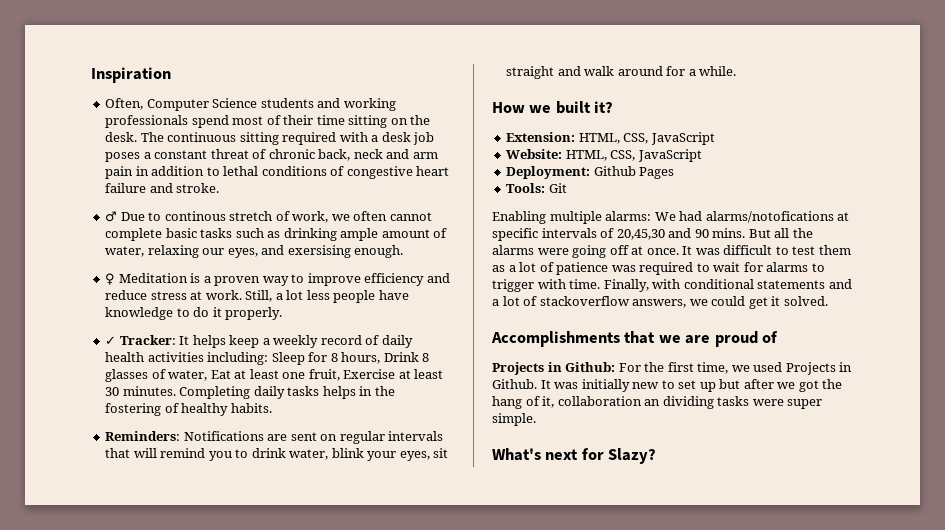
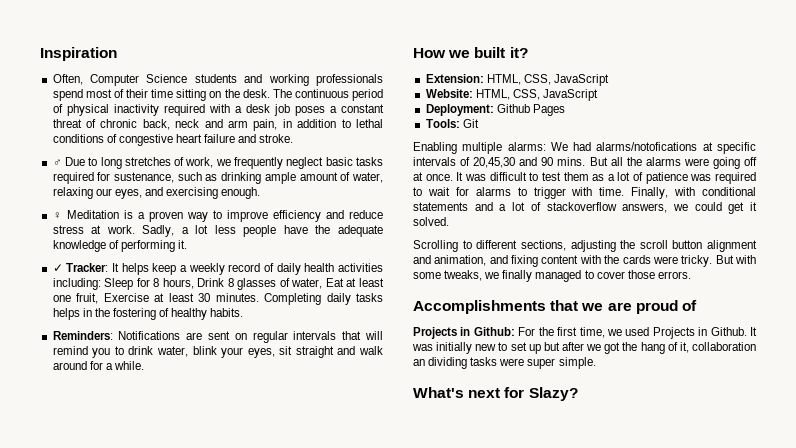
- The continuous sitting required with a desk job poses a constant threat of chronic back, neck and arm pain in addition to lethal conditions of congestive heart failure and stroke.
+ The continuous period of physical inactivity required with a desk job poses a constant threat of chronic back, neck and arm pain, in addition to lethal conditions of congestive heart failure and stroke.
- ♂ Due to continous stretch of work, we often cannot complete basic tasks such as drinking ample amount of water, relaxing our eyes, and exersising enough.
+ ♂ Due to long stretches of work, we frequently neglect basic tasks required for sustenance, such as drinking ample amount of water, relaxing our eyes, and exercising enough.
- Still, a lot less people have knowledge to do it properly.
+ Sadly, a lot less people have the adequate knowledge of performing it.
+ Scrolling to different sections, adjusting the scroll button alignment and animation, and fixing content with the cards were tricky. But with some tweaks, we finally managed to cover those errors.

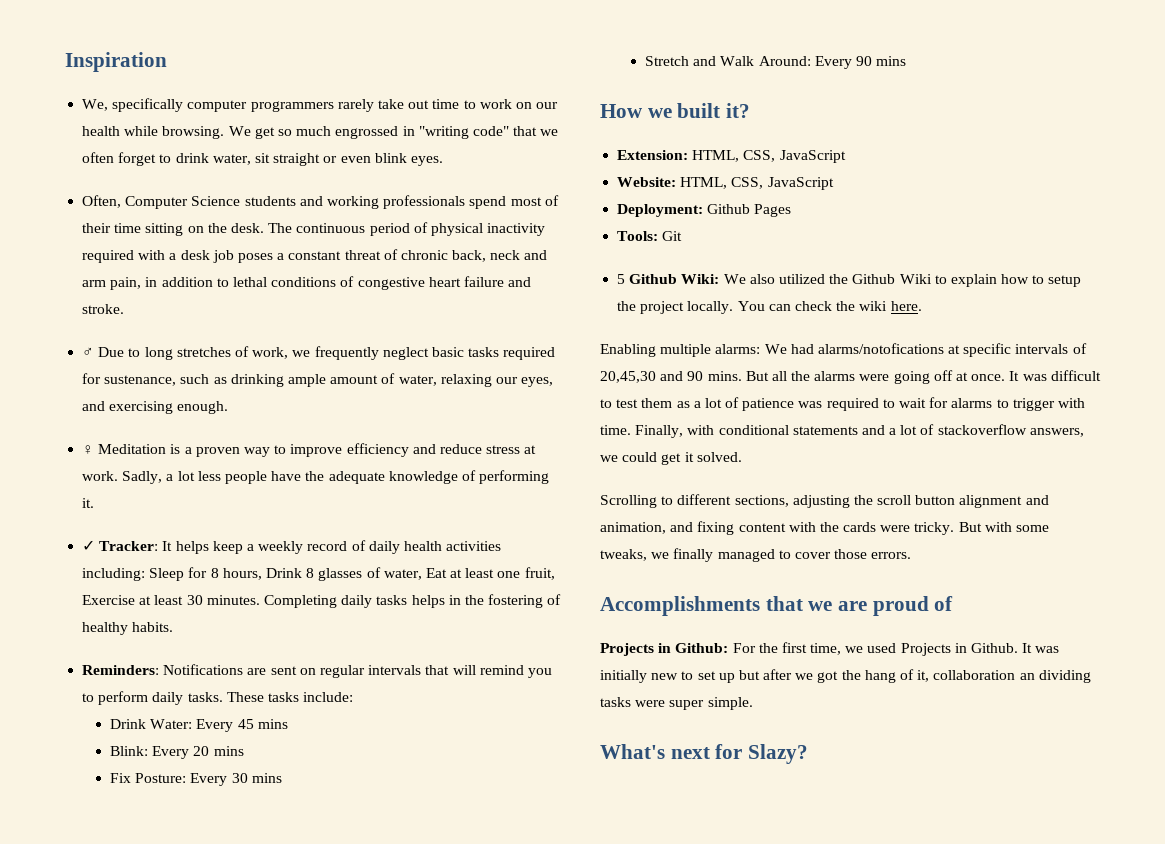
+ We, specifically computer programmers rarely take out time to work on our health while browsing. We get so much engrossed in "writing code" that we often forget to drink water, sit straight or even blink eyes.
- Reminders: Notifications are sent on regular intervals that will remind you to drink water, blink your eyes, sit straight and walk around for a while.
+ Reminders: Notifications are sent on regular intervals that will remind you to perform daily tasks. These tasks include:
+ Drink Water: Every 45 mins
+ Blink: Every 20 mins
+ Fix Posture: Every 30 mins
+ Stretch and Walk Around: Every 90 mins
+ 5 Github Wiki: We also utilized the Github Wiki to explain how to setup the project locally. You can check the wiki here.

